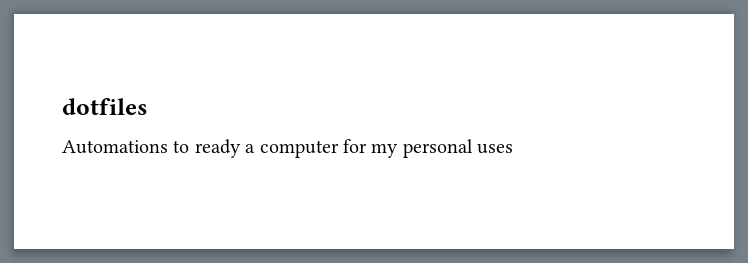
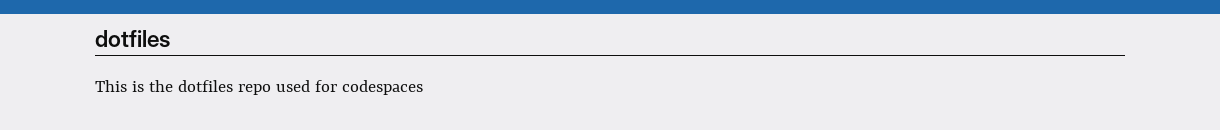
- Automations to ready a computer for my personal uses
+ This is the dotfiles repo used for codespaces

